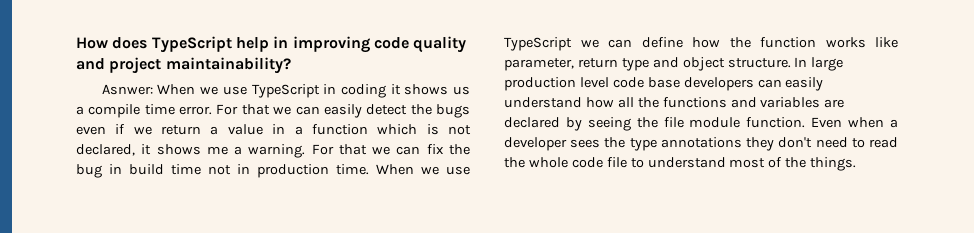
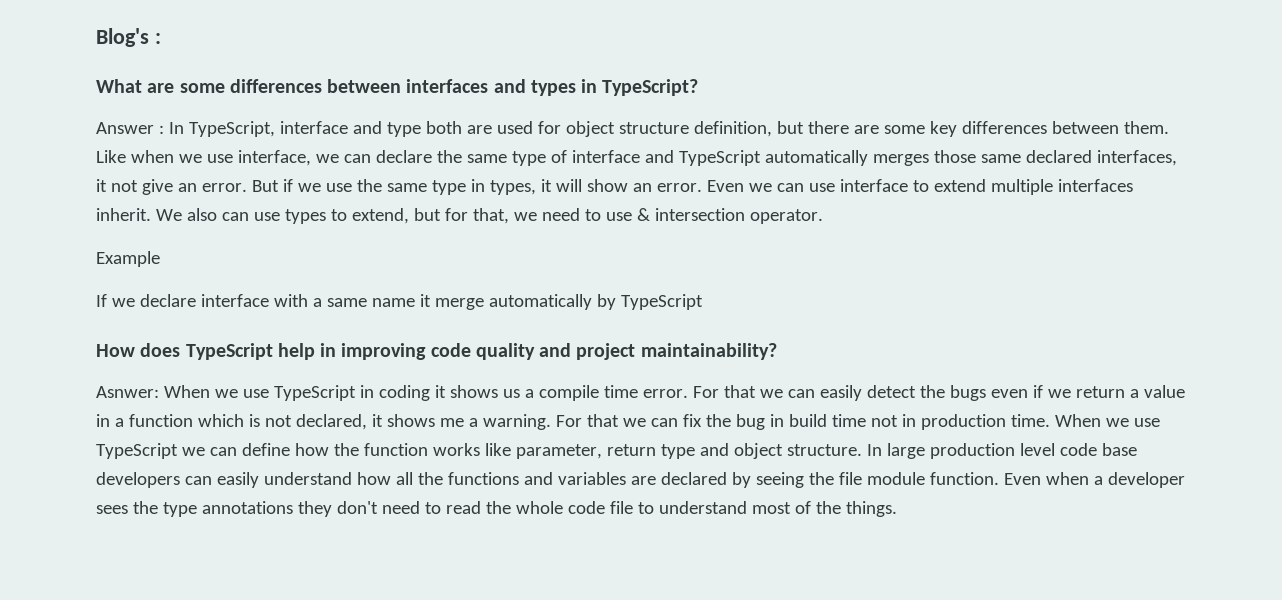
+ Blog's :
+ What are some differences between interfaces and types in TypeScript?
+ Answer : In TypeScript, interface and type both are used for object structure definition, but there are some key differences between them. Like when we use interface, we can declare the same type of interface and TypeScript automatically merges those same declared interfaces, it not give an error. But if we use the same type in types, it will show an error. Even we can use interface to extend multiple interfaces inherit. We also can use types to extend, but for that, we need to use & intersection operator.
+ Example
+ If we declare interface with a same name it merge automatically by TypeScript

